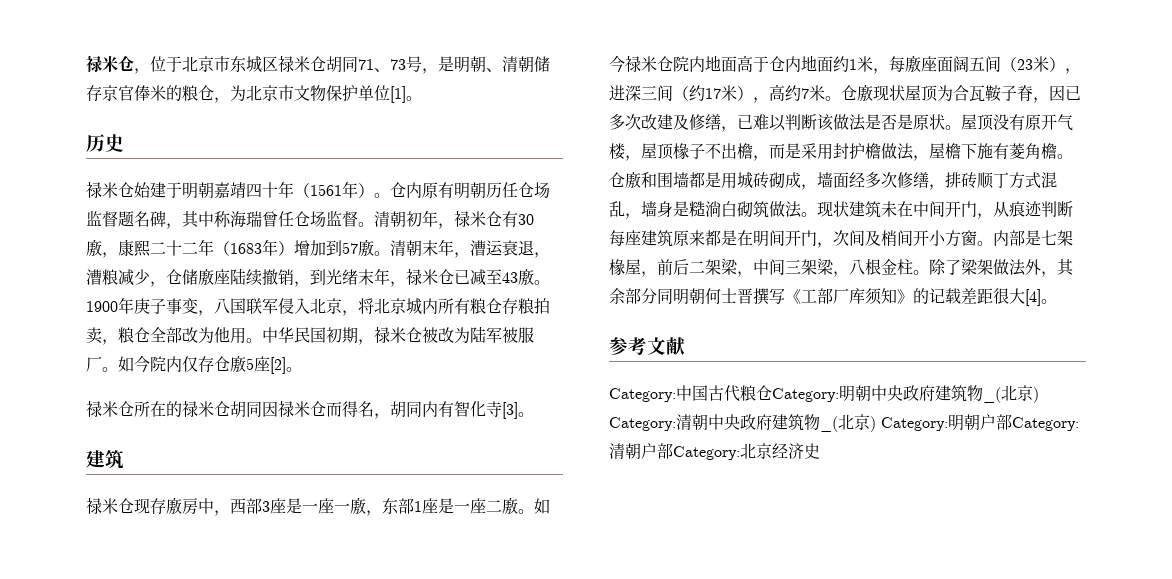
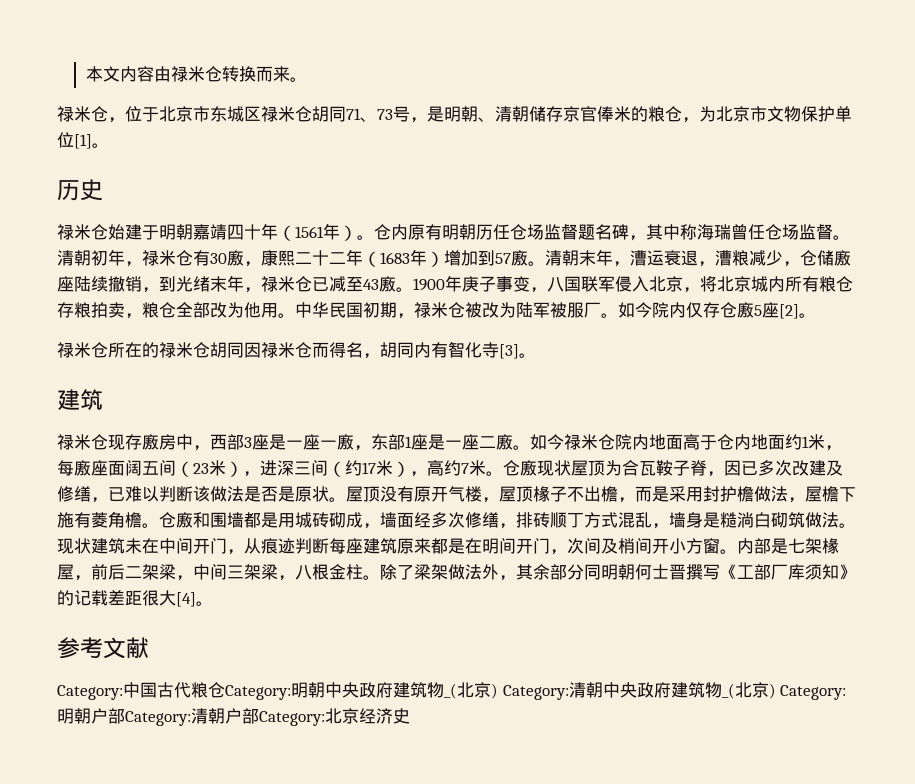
+ 本文内容由禄米仓转换而来。

